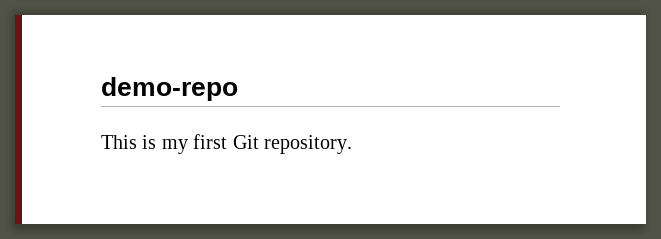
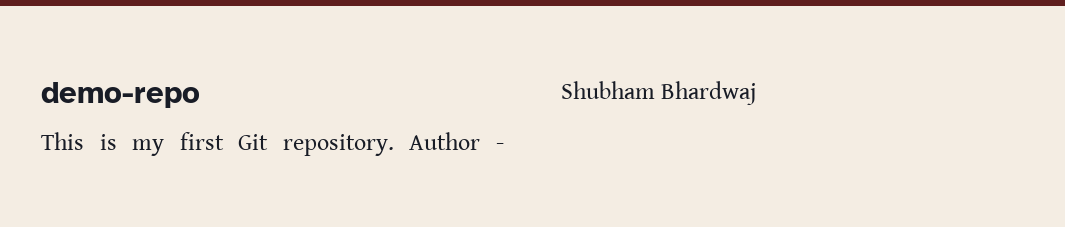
+ Author - Shubham Bhardwaj

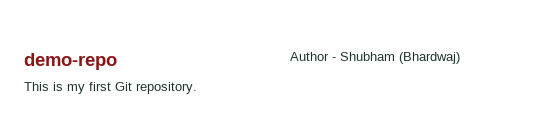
- This is my first Git repository. Author - Shubham Bhardwaj
+ This is my first Git repository.
+ Author - Shubham (Bhardwaj)

